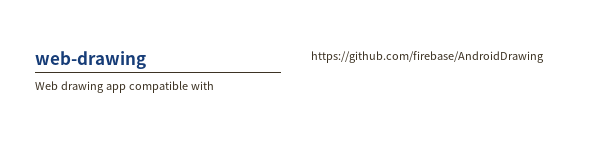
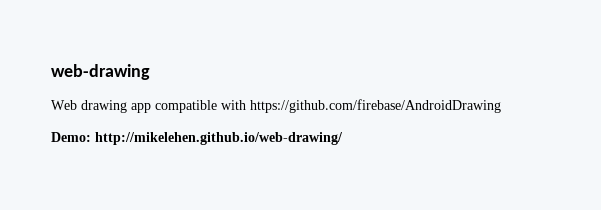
+ Demo: http://mikelehen.github.io/web-drawing/

